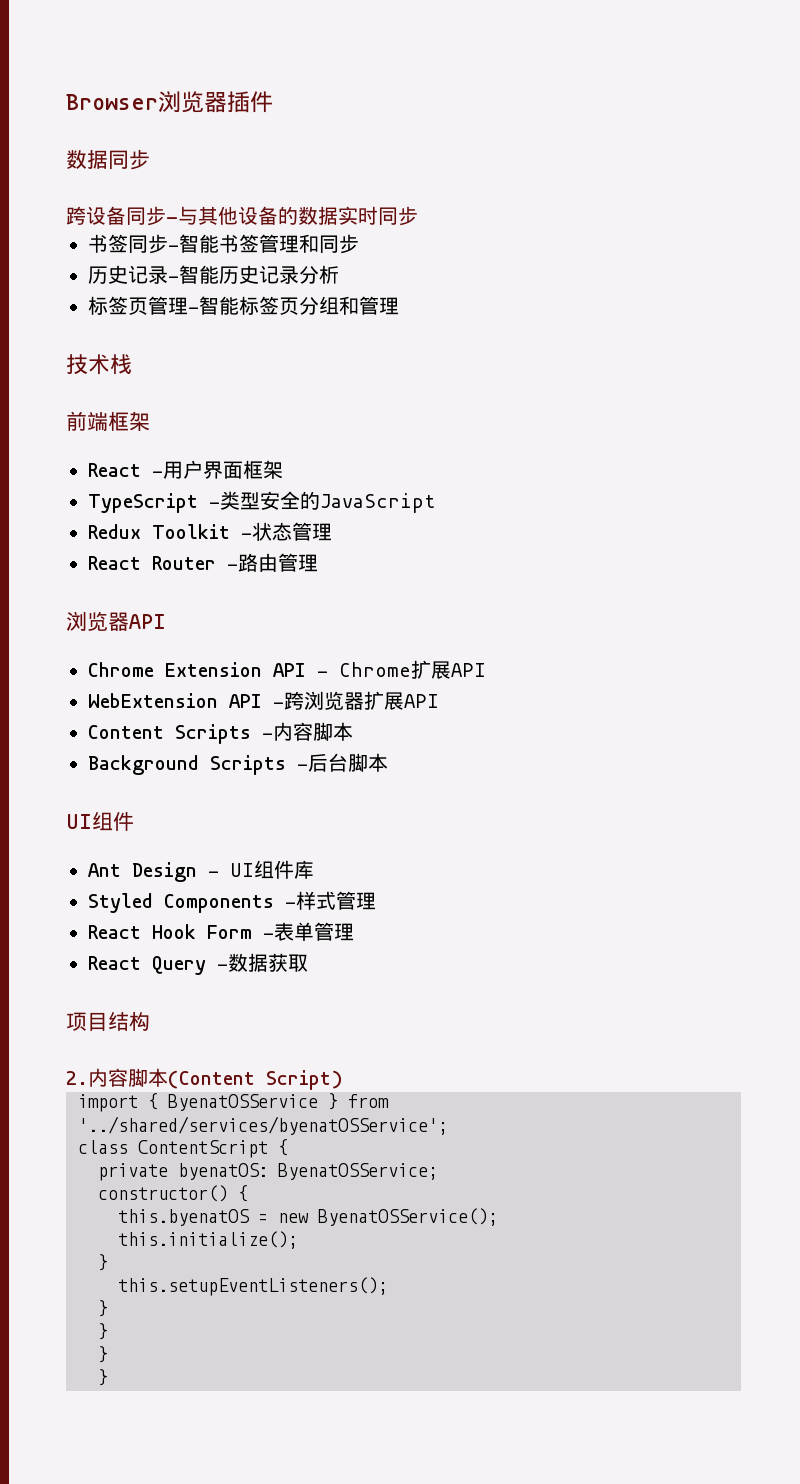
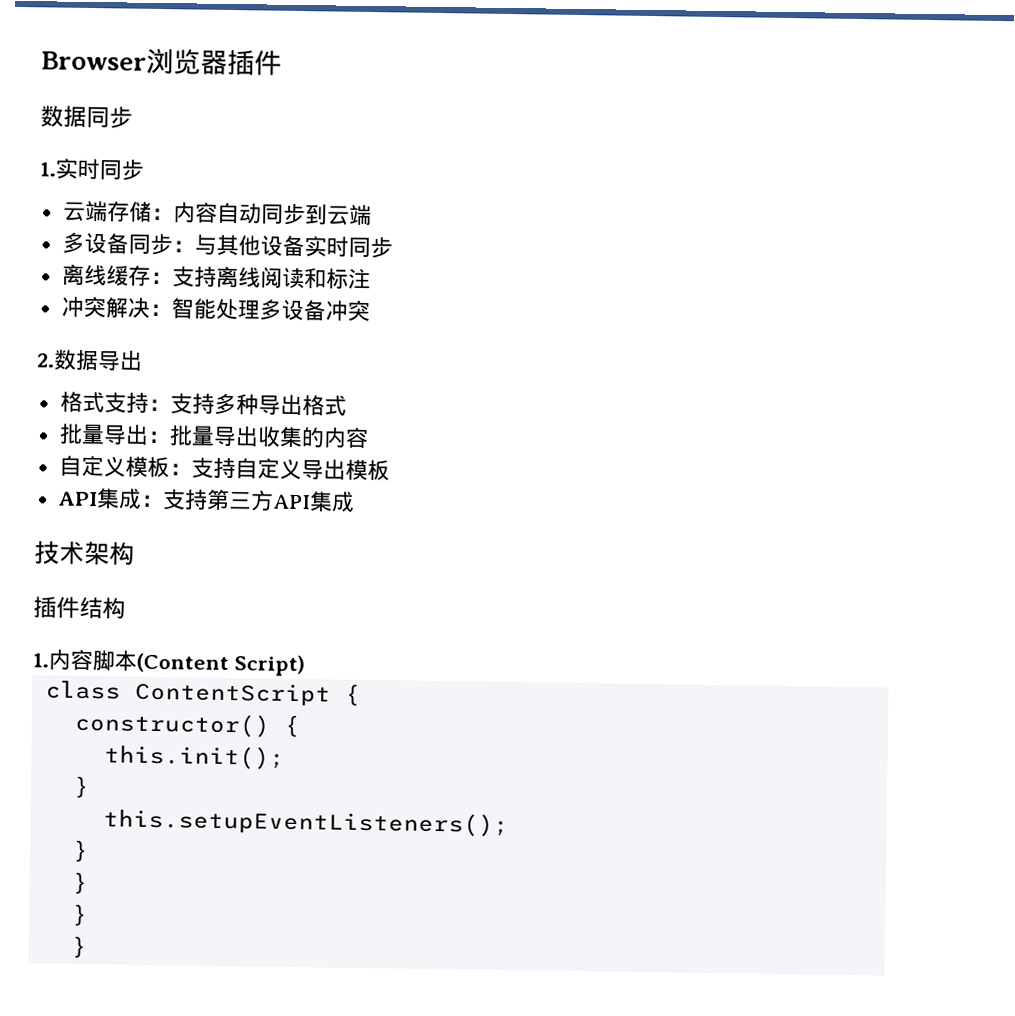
- 跨设备同步-与其他设备的数据实时同步
- 书签同步-智能书签管理和同步
- 历史记录-智能历史记录分析
- 标签页管理-智能标签页分组和管理
- 技术栈
- 前端框架
- React -用户界面框架
- TypeScript -类型安全的JavaScript
- Redux Toolkit -状态管理
- React Router -路由管理
- 浏览器API
- Chrome Extension API - Chrome扩展API
- WebExtension API -跨浏览器扩展API
- Content Scripts -内容脚本
- Background Scripts -后台脚本
- UI组件
- Ant Design - UI组件库
- Styled Components -样式管理
- React Hook Form -表单管理
- React Query -数据获取
- 项目结构
+ 1.实时同步
+ 云端存储：内容自动同步到云端
+ 多设备同步：与其他设备实时同步
+ 离线缓存：支持离线阅读和标注
+ 冲突解决：智能处理多设备冲突
+ 2.数据导出
+ 格式支持：支持多种导出格式
+ 批量导出：批量导出收集的内容
+ 自定义模板：支持自定义导出模板
+ API集成：支持第三方API集成
+ 技术架构
+ 插件结构
- 2.内容脚本(Content Script)
+ 1.内容脚本(Content Script)
- import { ByenatOSService } from '../shared/services/byenatOSService';
- private byenatOS: ByenatOSService;
- this.byenatOS = new ByenatOSService();
- this.initialize();
+ this.init();

